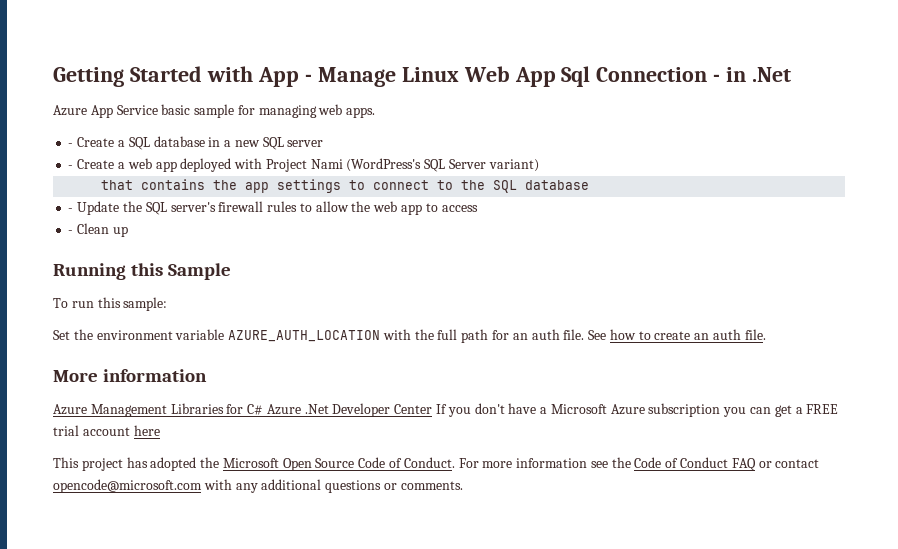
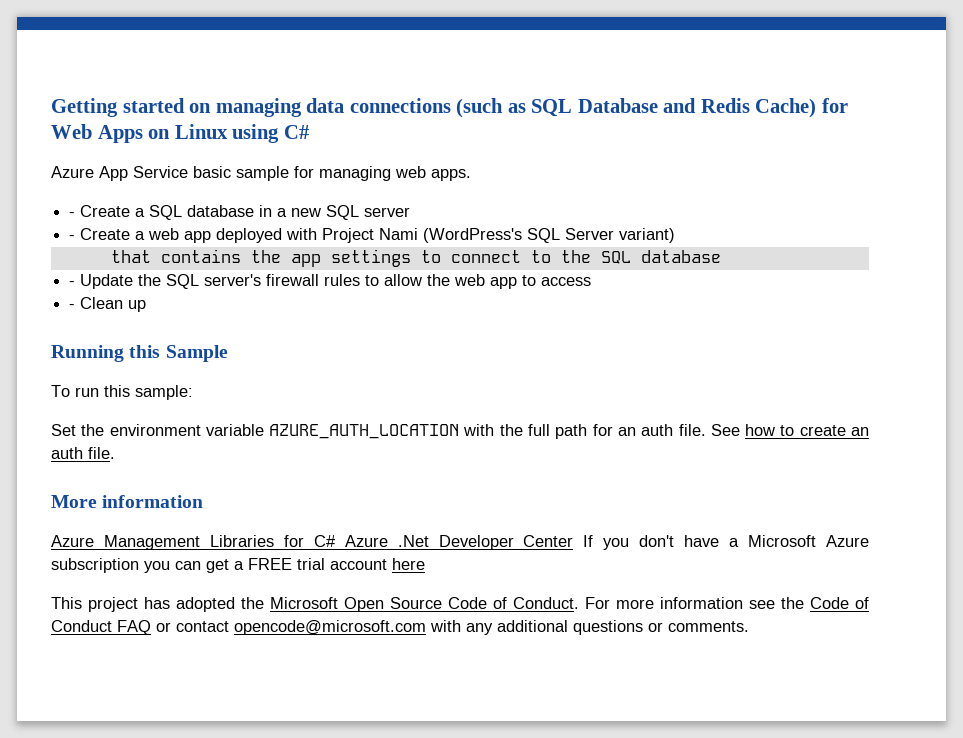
- Getting Started with App - Manage Linux Web App Sql Connection - in .Net
+ Getting started on managing data connections (such as SQL Database and Redis Cache) for Web Apps on Linux using C#

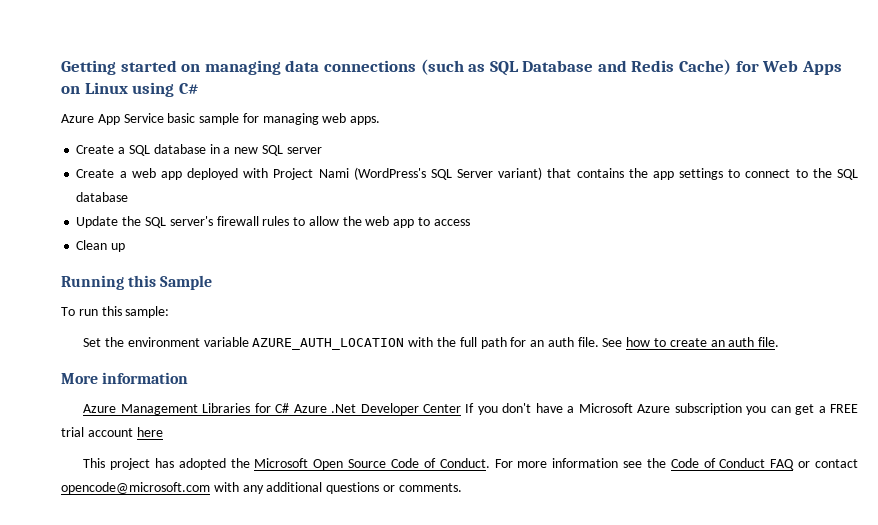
- - Create a SQL database in a new SQL server
+ Create a SQL database in a new SQL server
- - Create a web app deployed with Project Nami (WordPress's SQL Server variant)
- that contains the app settings to connect to the SQL database
+ Create a web app deployed with Project Nami (WordPress's SQL Server variant) that contains the app settings to connect to the SQL database
- - Update the SQL server's firewall rules to allow the web app to access
+ Update the SQL server's firewall rules to allow the web app to access
- - Clean up
+ Clean up

